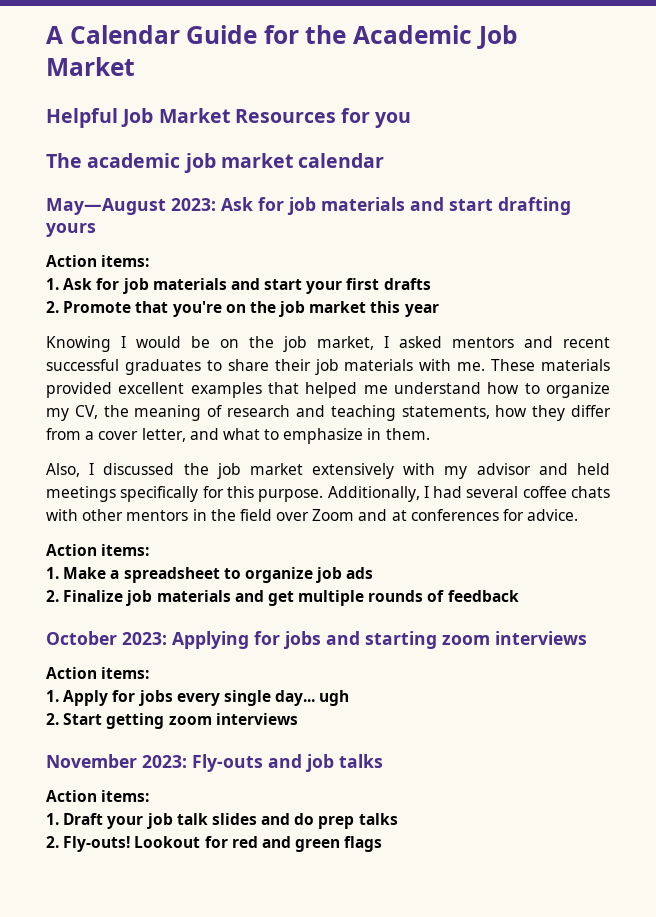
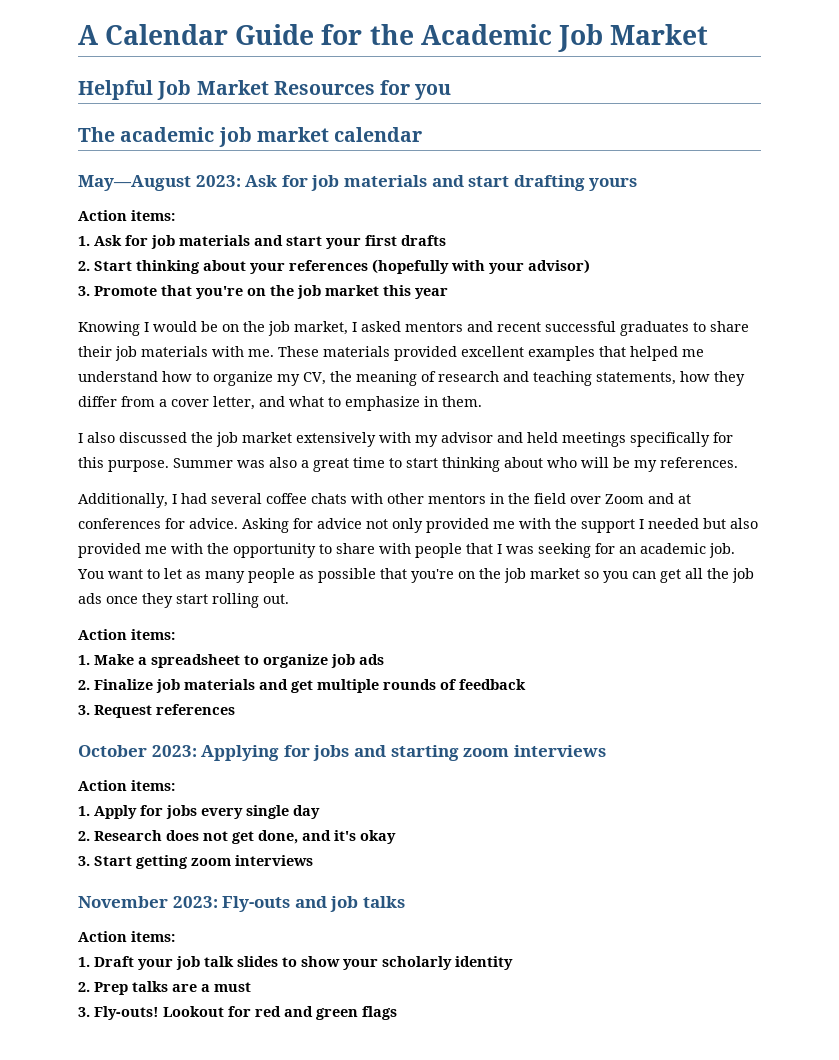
- 2. Promote that you're on the job market this year
+ 2. Start thinking about your references (hopefully with your advisor)
+ 3. Promote that you're on the job market this year
- Also, I discussed the job market extensively with my advisor and held meetings specifically for this purpose. Additionally, I had several coffee chats with other mentors in the field over Zoom and at conferences for advice.
+ I also discussed the job market extensively with my advisor and held meetings specifically for this purpose. Summer was also a great time to start thinking about who will be my references.
+ Additionally, I had several coffee chats with other mentors in the field over Zoom and at conferences for advice. Asking for advice not only provided me with the support I needed but also provided me with the opportunity to share with people that I was seeking for an academic job. You want to let as many people as possible that you're on the job market so you can get all the job ads once they start rolling out.
+ 3. Request references
- 1. Apply for jobs every single day... ugh
- 2. Start getting zoom interviews
+ 1. Apply for jobs every single day
+ 2. Research does not get done, and it's okay
+ 3. Start getting zoom interviews
- 1. Draft your job talk slides and do prep talks
- 2. Fly-outs!
+ 1. Draft your job talk slides to show your scholarly identity
+ 2. Prep talks are a must
+ 3. Fly-outs!

